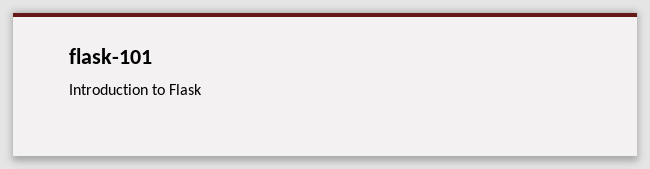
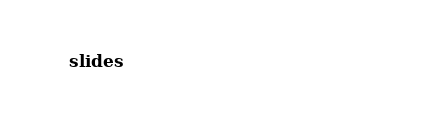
- flask-101
- Introduction to Flask
+ slides

